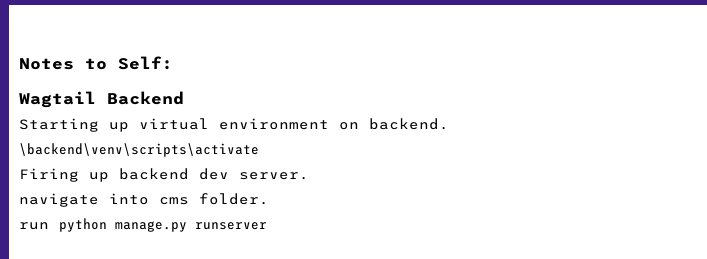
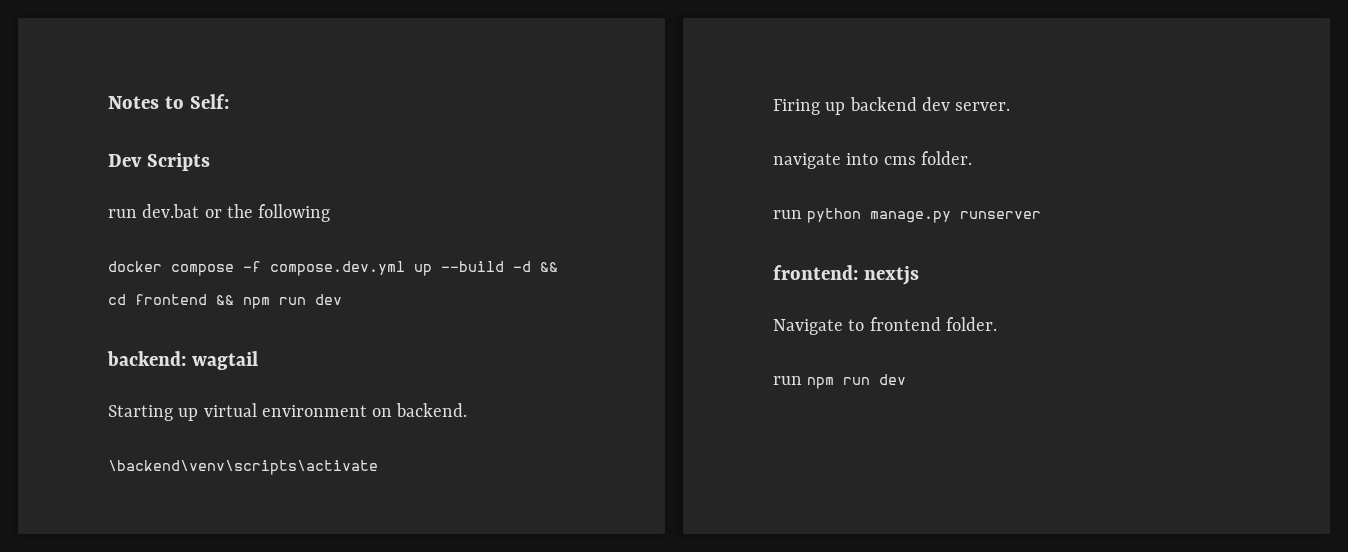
- Wagtail Backend
+ Dev Scripts
+ run dev.bat or the following
+ docker compose -f compose.dev.yml up --build -d && cd frontend && npm run dev
+ backend: wagtail
+ frontend: nextjs
+ Navigate to frontend folder.
+ run npm run dev

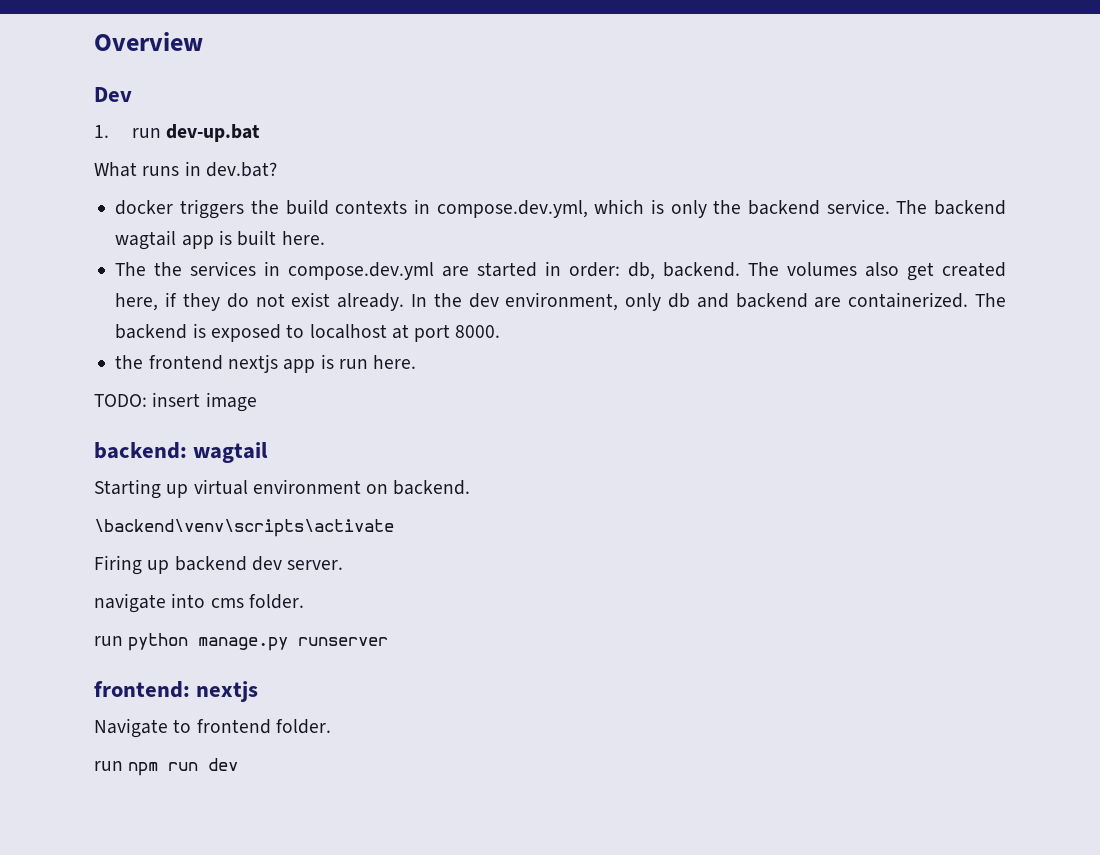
- Notes to Self:
- Dev Scripts
- run dev.bat or the following
- docker compose -f compose.dev.yml up --build -d && cd frontend && npm run dev
+ Overview
+ Dev
+ 1. run dev-up.bat
+ What runs in dev.bat?
+ docker triggers the build contexts in compose.dev.yml, which is only the backend service. The backend wagtail app is built here.
+ The the services in compose.dev.yml are started in order: db, backend. The volumes also get created here, if they do not exist already. In the dev environment, only db and backend are containerized. The backend is exposed to localhost at port 8000.
+ the frontend nextjs app is run here.
+ TODO: insert image

